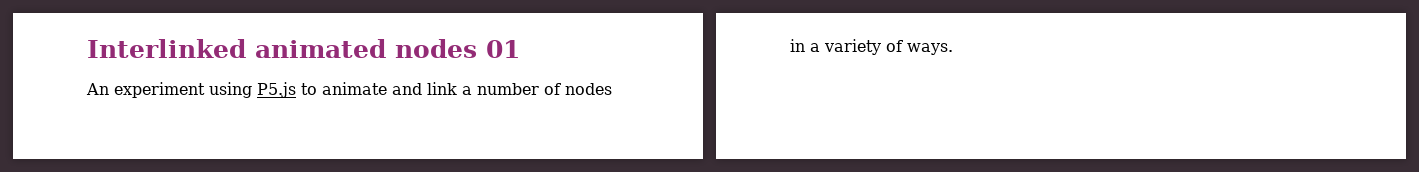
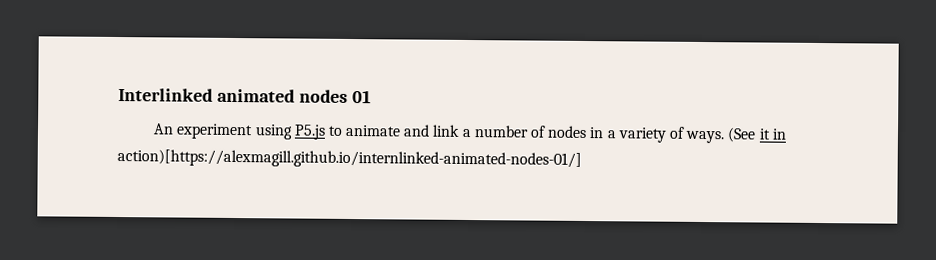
+ (See it in action)[https://alexmagill.github.io/internlinked-animated-nodes-01/]

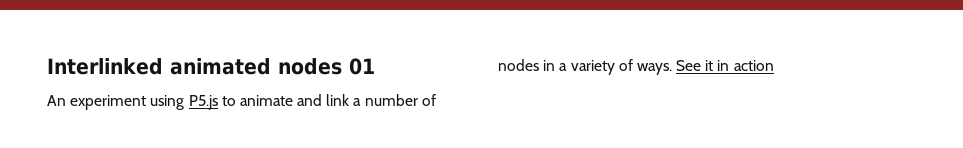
- (See it in action)[https://alexmagill.github.io/internlinked-animated-nodes-01/]
+ See it in action

